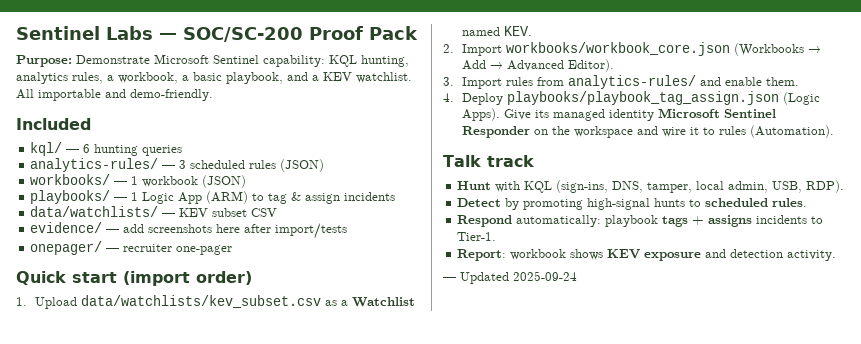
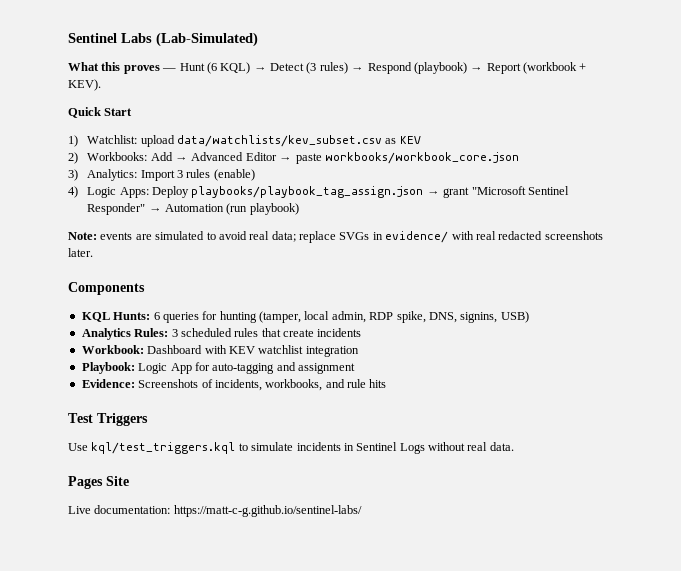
- Sentinel Labs — SOC/SC-200 Proof Pack
- Purpose: Demonstrate Microsoft Sentinel capability: KQL hunting, analytics rules, a workbook, a basic playbook, and a KEV watchlist. All importable and demo-friendly.
- Included
- kql/ — 6 hunting queries
- analytics-rules/ — 3 scheduled rules (JSON)
- workbooks/ — 1 workbook (JSON)
- playbooks/ — 1 Logic App (ARM) to tag & assign incidents
- data/watchlists/ — KEV subset CSV
- evidence/ — add screenshots here after import/tests
- onepager/ — recruiter one-pager
- Quick start (import order)
- 1. Upload data/watchlists/kev_subset.csv as a Watchlist named KEV.
- 2. Import workbooks/workbook_core.json (Workbooks → Add → Advanced Editor).
- 3. Import rules from analytics-rules/ and enable them.
- 4. Deploy playbooks/playbook_tag_assign.json (Logic Apps). Give its managed identity Microsoft Sentinel Responder on the workspace and wire it to rules (Automation).
- Talk track
- Hunt with KQL (sign-ins, DNS, tamper, local admin, USB, RDP).
- Detect by promoting high-signal hunts to scheduled rules.
- Respond automatically: playbook tags + assigns incidents to Tier‑1.
- Report: workbook shows KEV exposure and detection activity.
- — Updated 2025-09-24
+ Sentinel Labs (Lab-Simulated)
+ What this proves — Hunt (6 KQL) → Detect (3 rules) → Respond (playbook) → Report (workbook + KEV).
+ Quick Start
+ 1) Watchlist: upload data/watchlists/kev_subset.csv as KEV
+ 2) Workbooks: Add → Advanced Editor → paste workbooks/workbook_core.json
+ 3) Analytics: Import 3 rules (enable)
+ 4) Logic Apps: Deploy playbooks/playbook_tag_assign.json → grant "Microsoft Sentinel Responder" → Automation (run playbook)
+ Note: events are simulated to avoid real data; replace SVGs in evidence/ with real redacted screenshots later.
+ Components
+ KQL Hunts: 6 queries for hunting (tamper, local admin, RDP spike, DNS, signins, USB)
+ Analytics Rules: 3 scheduled rules that create incidents
+ Workbook: Dashboard with KEV watchlist integration
+ Playbook: Logic App for auto-tagging and assignment
+ Evidence: Screenshots of incidents, workbooks, and rule hits
+ Test Triggers
+ Use kql/test_triggers.kql to simulate incidents in Sentinel Logs without real data.
+ Pages Site
+ Live documentation: https://matt-c-g.github.io/sentinel-labs/

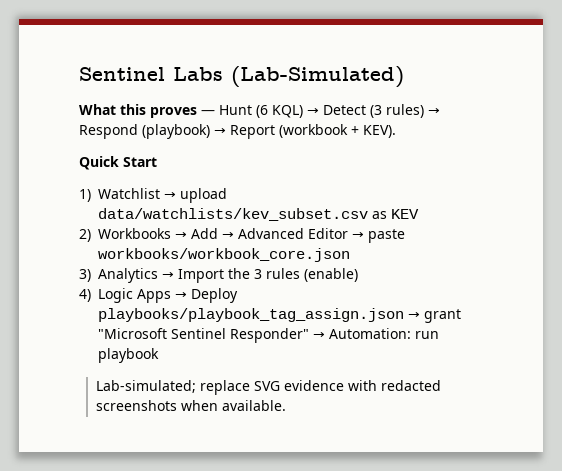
- 1) Watchlist: upload data/watchlists/kev_subset.csv as KEV
+ 1) Watchlist → upload data/watchlists/kev_subset.csv as KEV
- 2) Workbooks: Add → Advanced Editor → paste workbooks/workbook_core.json
+ 2) Workbooks → Add → Advanced Editor → paste workbooks/workbook_core.json
- 3) Analytics: Import 3 rules (enable)
+ 3) Analytics → Import the 3 rules (enable)
- 4) Logic Apps: Deploy playbooks/playbook_tag_assign.json → grant "Microsoft Sentinel Responder" → Automation (run playbook)
- Note: events are simulated to avoid real data; replace SVGs in evidence/ with real redacted screenshots later.
- Components
- KQL Hunts: 6 queries for hunting (tamper, local admin, RDP spike, DNS, signins, USB)
- Analytics Rules: 3 scheduled rules that create incidents
- Workbook: Dashboard with KEV watchlist integration
- Playbook: Logic App for auto-tagging and assignment
- Evidence: Screenshots of incidents, workbooks, and rule hits
- Test Triggers
- Use kql/test_triggers.kql to simulate incidents in Sentinel Logs without real data.
- Pages Site
- Live documentation: https://matt-c-g.github.io/sentinel-labs/
+ 4) Logic Apps → Deploy playbooks/playbook_tag_assign.json → grant "Microsoft Sentinel Responder" → Automation: run playbook
+ Lab-simulated; replace SVG evidence with redacted screenshots when available.

